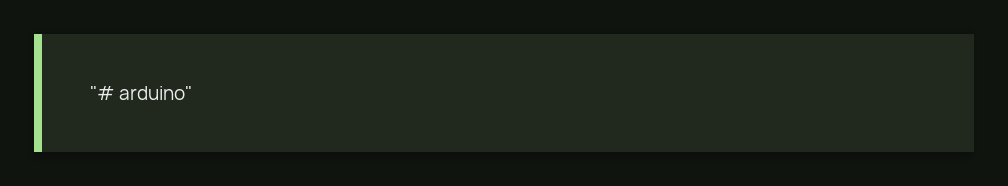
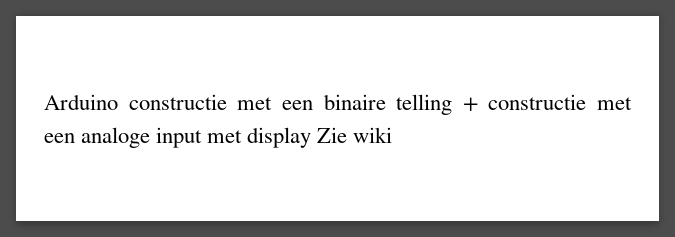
- "# arduino"
+ Arduino constructie met een binaire telling + constructie met een analoge input met display Zie wiki

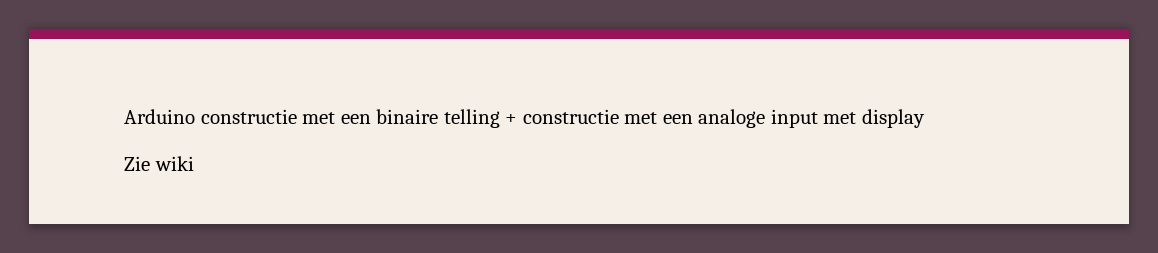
- Arduino constructie met een binaire telling + constructie met een analoge input met display Zie wiki
+ Arduino constructie met een binaire telling + constructie met een analoge input met display
+ Zie wiki

